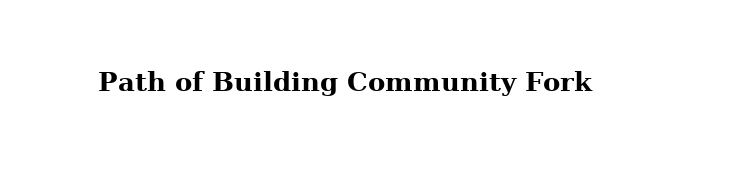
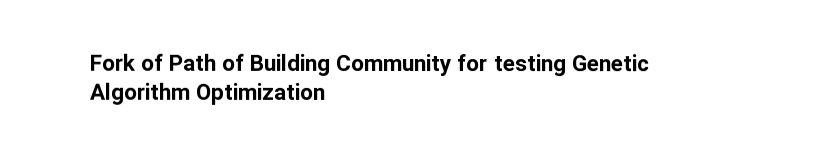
- Path of Building Community Fork
+ Fork of Path of Building Community for testing Genetic Algorithm Optimization

